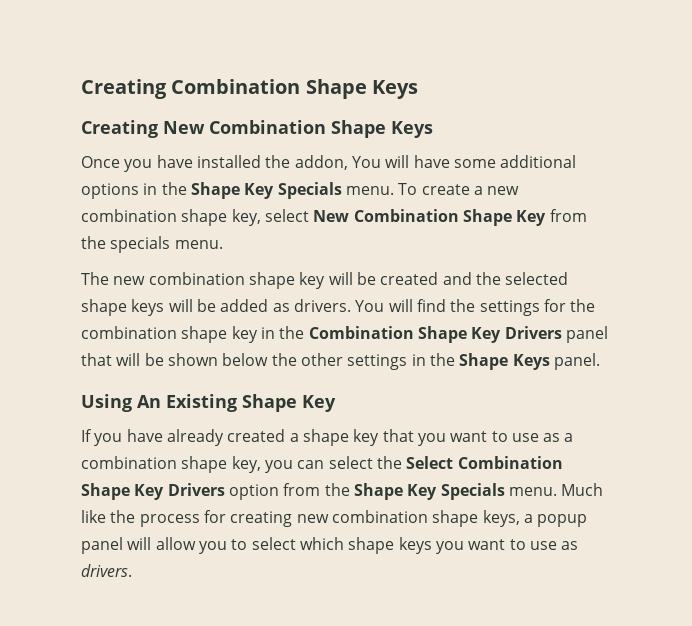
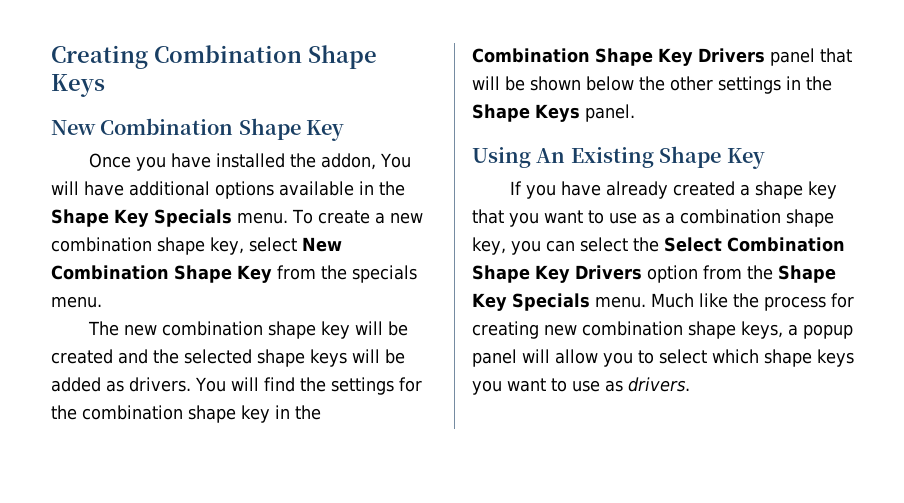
  Creating Combination Shape Keys
- Creating New Combination Shape Keys
+ New Combination Shape Key
- Once you have installed the addon, You will have some additional options in the Shape Key Specials menu.
+ Once you have installed the addon, You will have additional options available in the Shape Key Specials menu.

